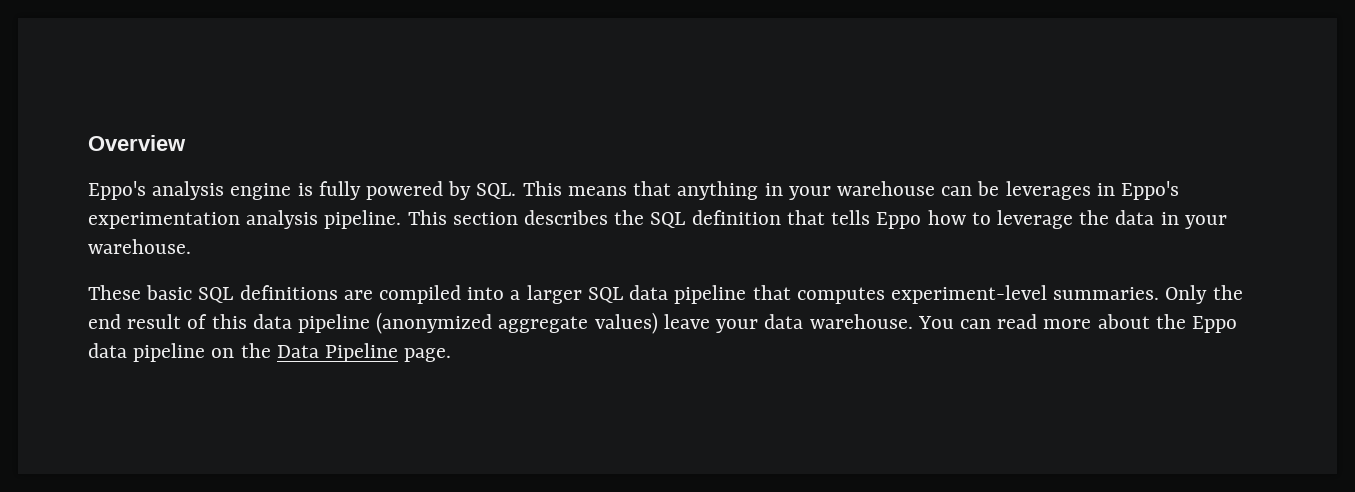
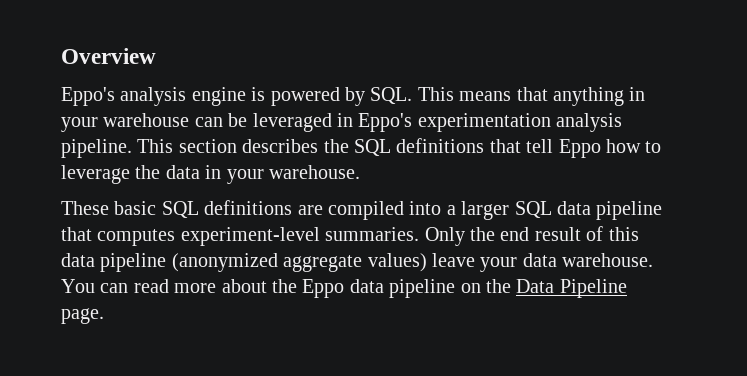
- Eppo's analysis engine is fully powered by SQL. This means that anything in your warehouse can be leverages in Eppo's experimentation analysis pipeline.
+ Eppo's analysis engine is powered by SQL. This means that anything in your warehouse can be leveraged in Eppo's experimentation analysis pipeline.
- This section describes the SQL definition that tells Eppo how to leverage the data in your warehouse.
+ This section describes the SQL definitions that tell Eppo how to leverage the data in your warehouse.

